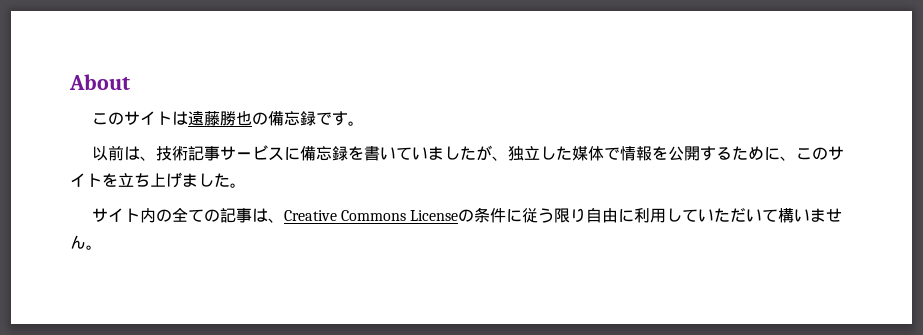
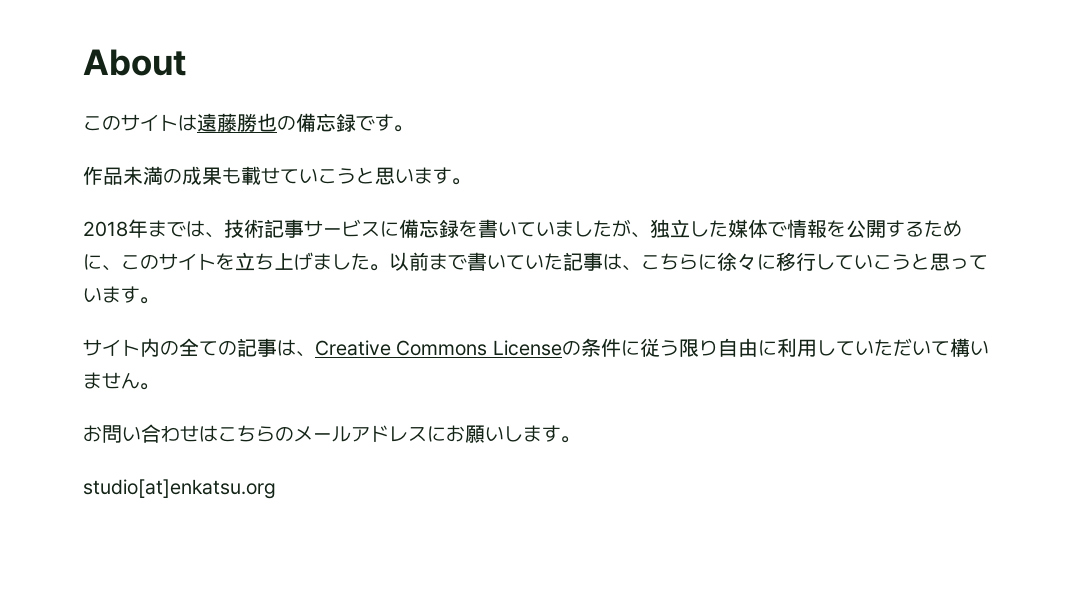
- 以前は、技術記事サービスに備忘録を書いていましたが、独立した媒体で情報を公開するために、このサイトを立ち上げました。
+ 作品未満の成果も載せていこうと思います。
+ 2018年までは、技術記事サービスに備忘録を書いていましたが、独立した媒体で情報を公開するために、このサイトを立ち上げました。以前まで書いていた記事は、こちらに徐々に移行していこうと思っています。
+ お問い合わせはこちらのメールアドレスにお願いします。
+ studio[at]enkatsu.org

